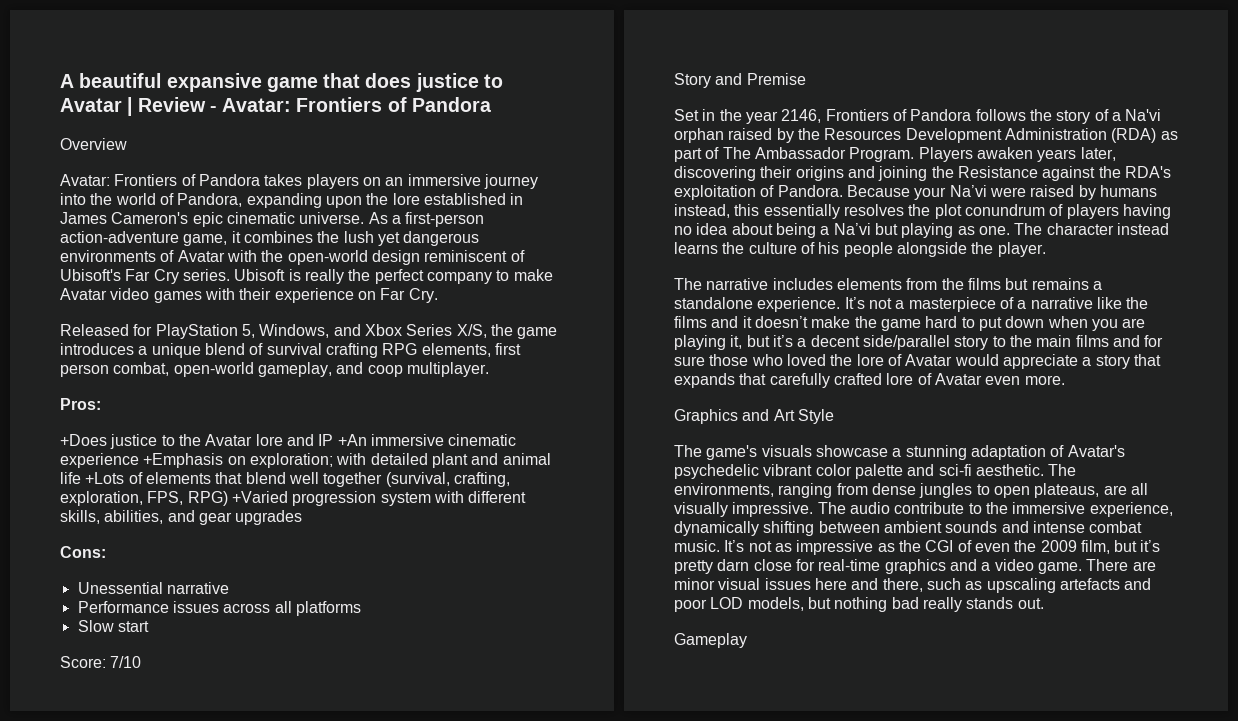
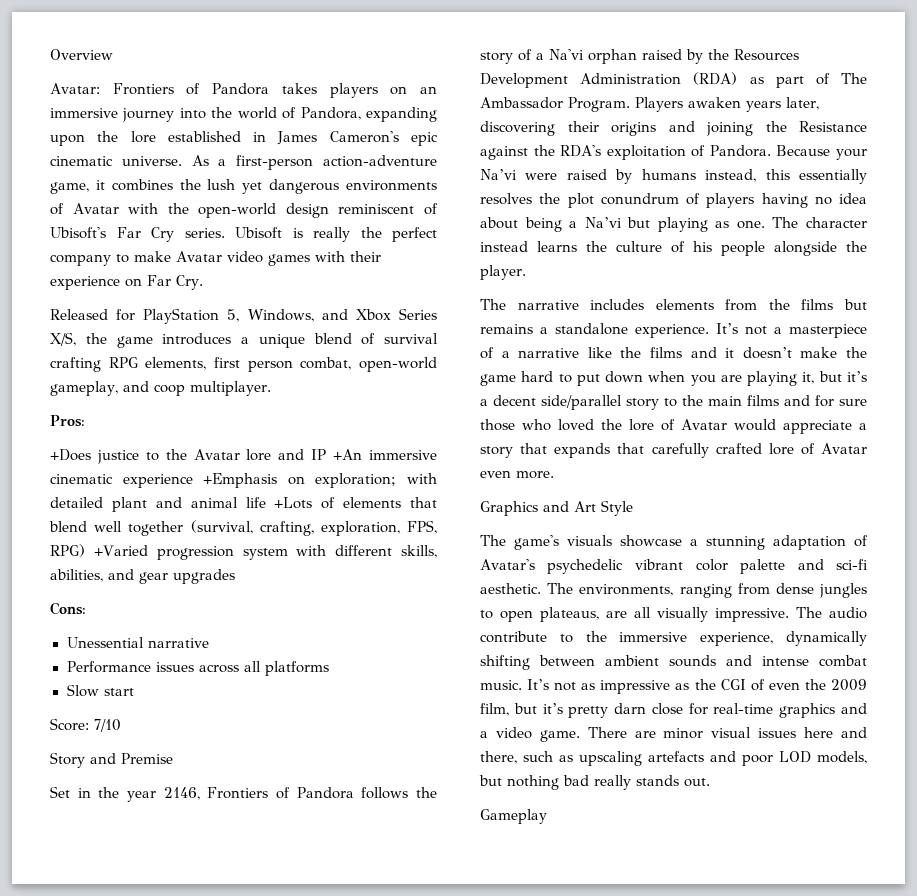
- A beautiful expansive game that does justice to Avatar | Review - Avatar: Frontiers of Pandora

